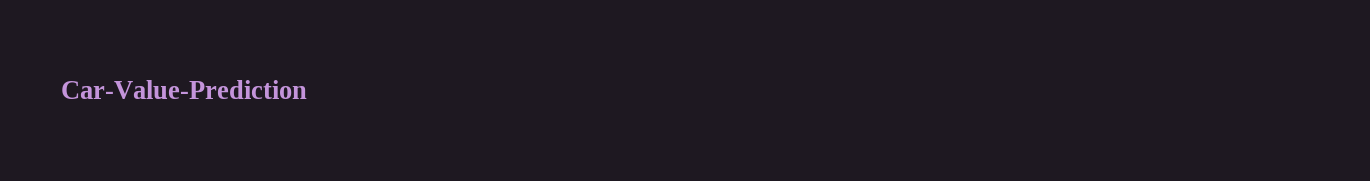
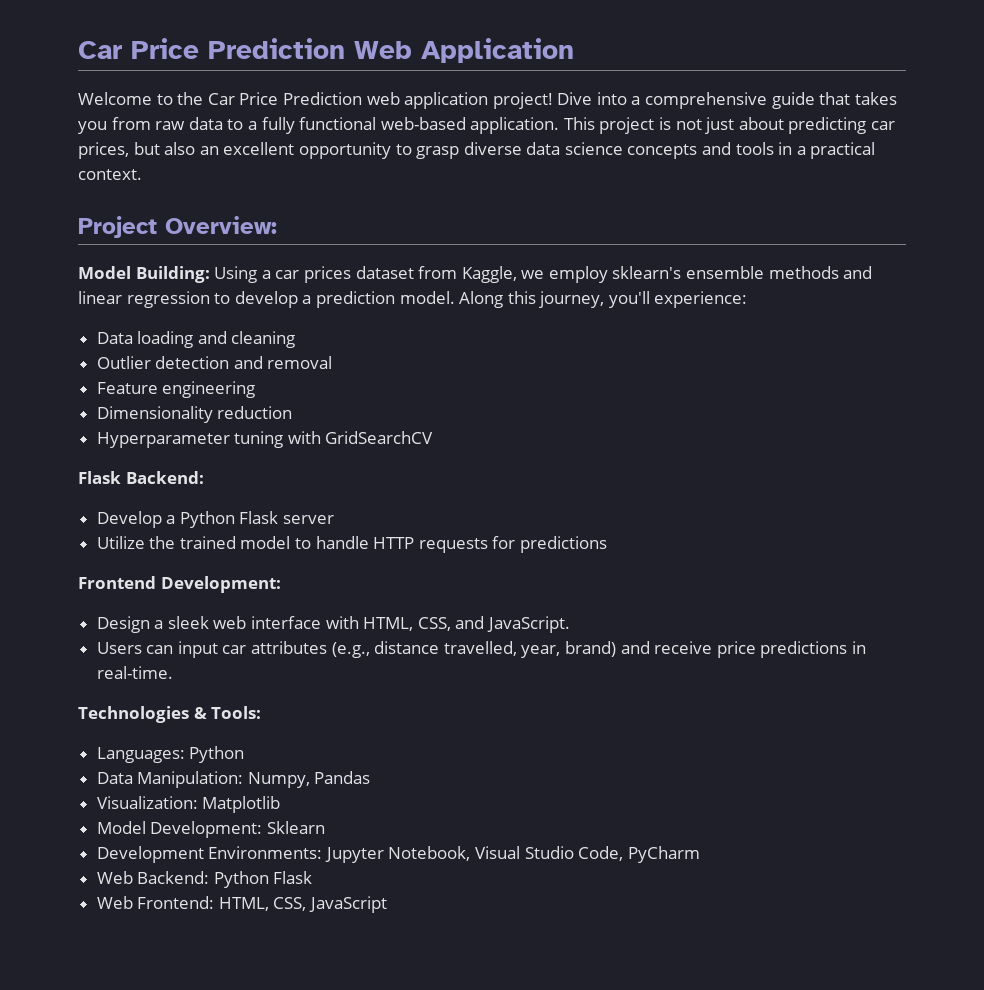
- Car-Value-Prediction
+ Car Price Prediction Web Application
+ Welcome to the Car Price Prediction web application project! Dive into a comprehensive guide that takes you from raw data to a fully functional web-based application. This project is not just about predicting car prices, but also an excellent opportunity to grasp diverse data science concepts and tools in a practical context.
+ Project Overview:
+ Model Building: Using a car prices dataset from Kaggle, we employ sklearn's ensemble methods and linear regression to develop a prediction model. Along this journey, you'll experience:
+ Data loading and cleaning
+ Outlier detection and removal
+ Feature engineering
+ Dimensionality reduction
+ Hyperparameter tuning with GridSearchCV
+ Flask Backend:
+ Develop a Python Flask server
+ Utilize the trained model to handle HTTP requests for predictions
+ Frontend Development:
+ Design a sleek web interface with HTML, CSS, and JavaScript.
+ Users can input car attributes (e.g., distance travelled, year, brand) and receive price predictions in real-time.
+ Technologies & Tools:
+ Languages: Python
+ Data Manipulation: Numpy, Pandas
+ Visualization: Matplotlib
+ Model Development: Sklearn
+ Development Environments: Jupyter Notebook, Visual Studio Code, PyCharm
+ Web Backend: Python Flask
+ Web Frontend: HTML, CSS, JavaScript

